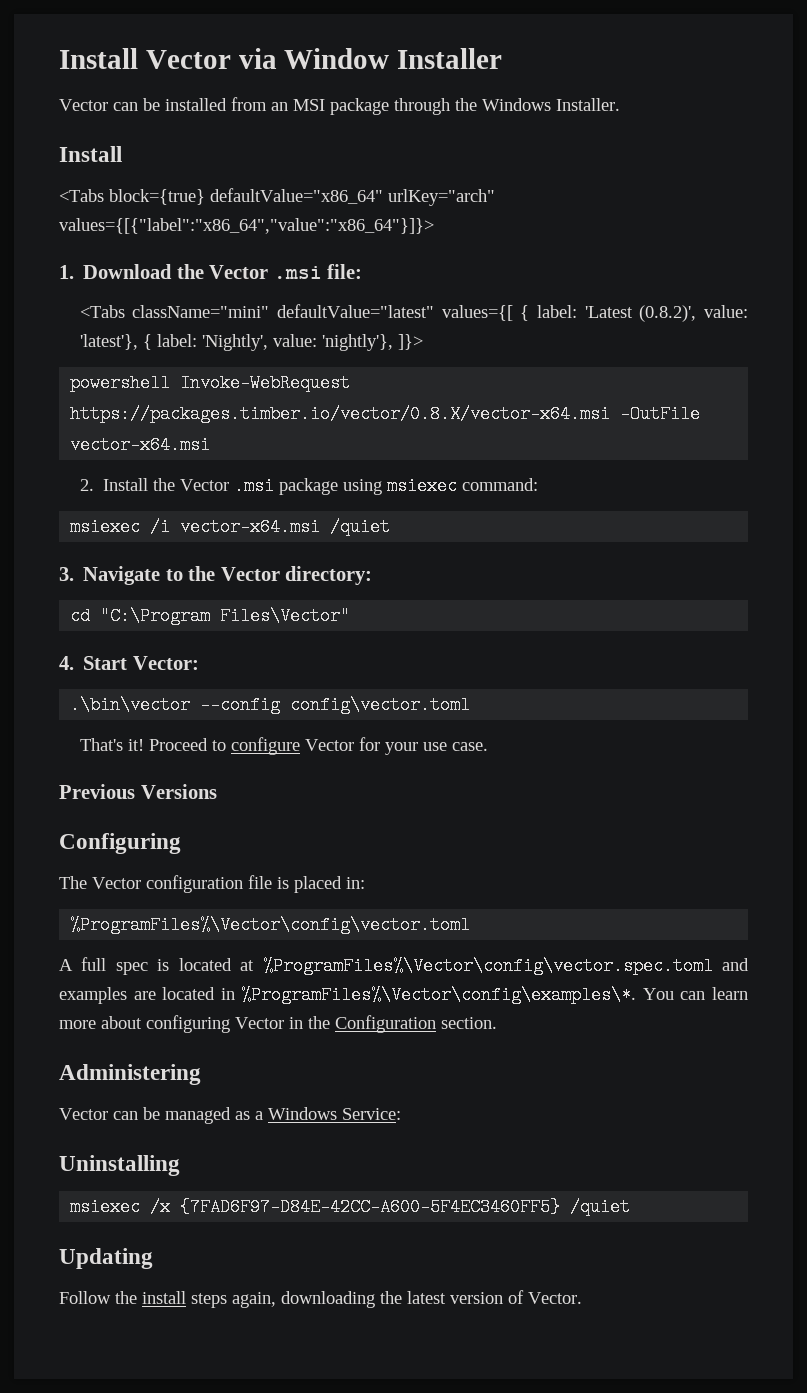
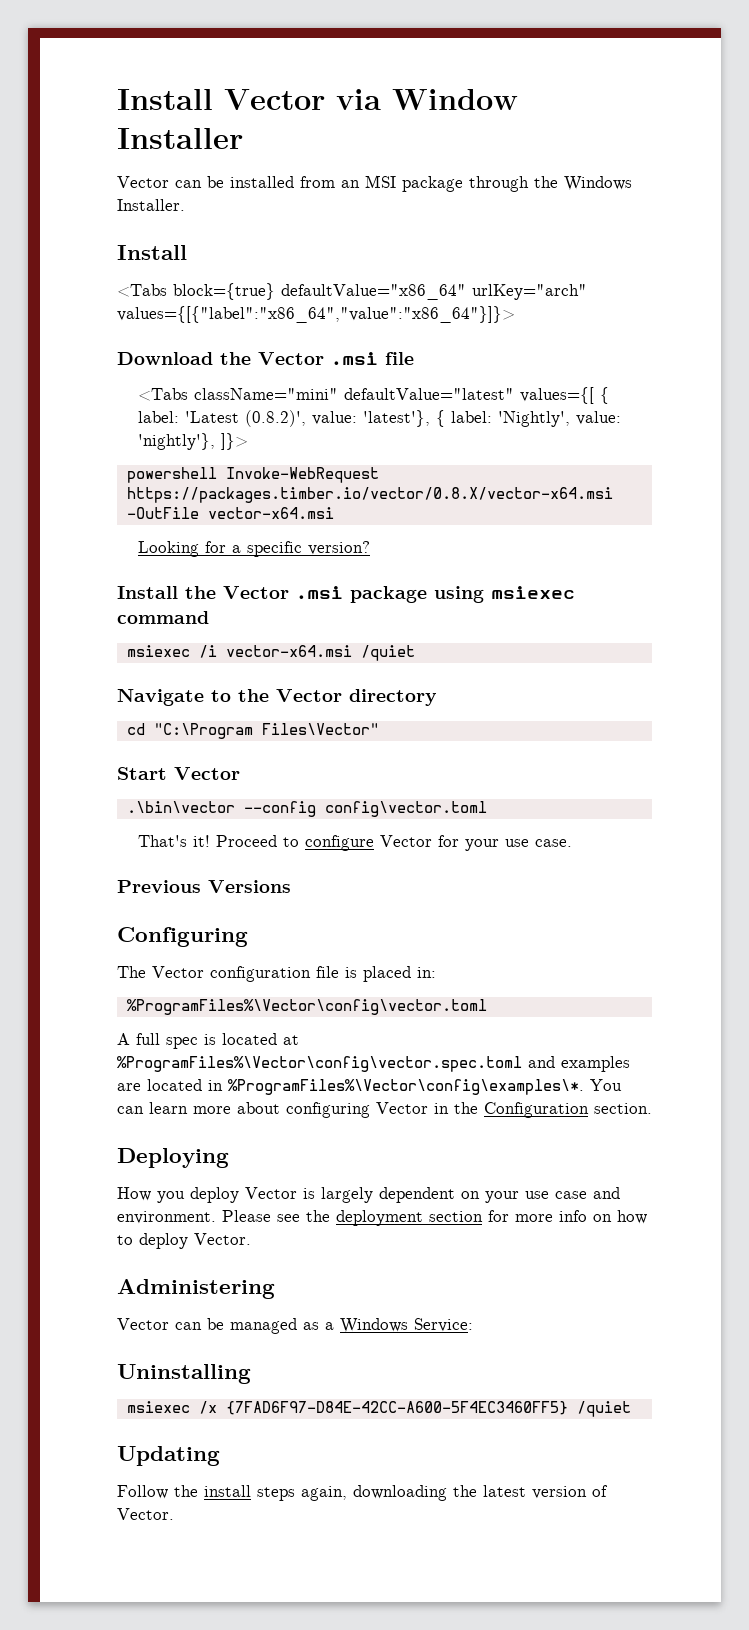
- 1. Download the Vector .msi file:
+ Download the Vector .msi file
- 2. Install the Vector .msi package using msiexec command:
+ Looking for a specific version?
+ Install the Vector .msi package using msiexec command
- 3. Navigate to the Vector directory:
+ Navigate to the Vector directory
- 4. Start Vector:
+ Start Vector
+ Deploying
+ How you deploy Vector is largely dependent on your use case and environment. Please see the deployment section for more info on how to deploy Vector.

